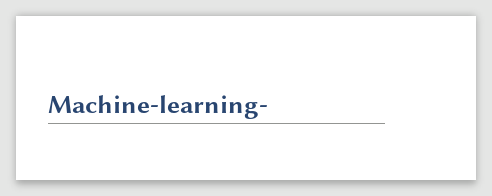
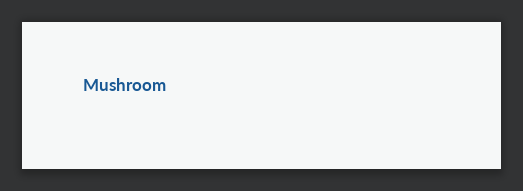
- Machine-learning-
+ Mushroom

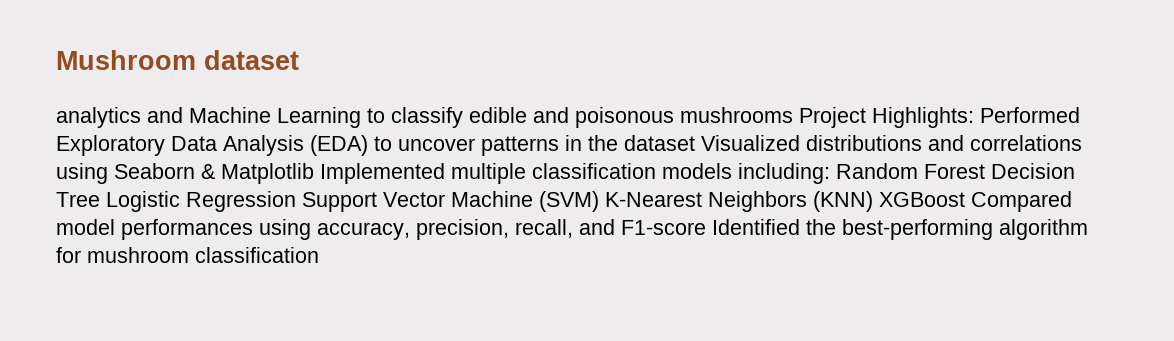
- Mushroom
+ Mushroom dataset
+ analytics and Machine Learning to classify edible and poisonous mushrooms Project Highlights: Performed Exploratory Data Analysis (EDA) to uncover patterns in the dataset Visualized distributions and correlations using Seaborn & Matplotlib Implemented multiple classification models including: Random Forest Decision Tree Logistic Regression Support Vector Machine (SVM) K-Nearest Neighbors (KNN) XGBoost Compared model performances using accuracy, precision, recall, and F1-score Identified the best-performing algorithm for mushroom classification

